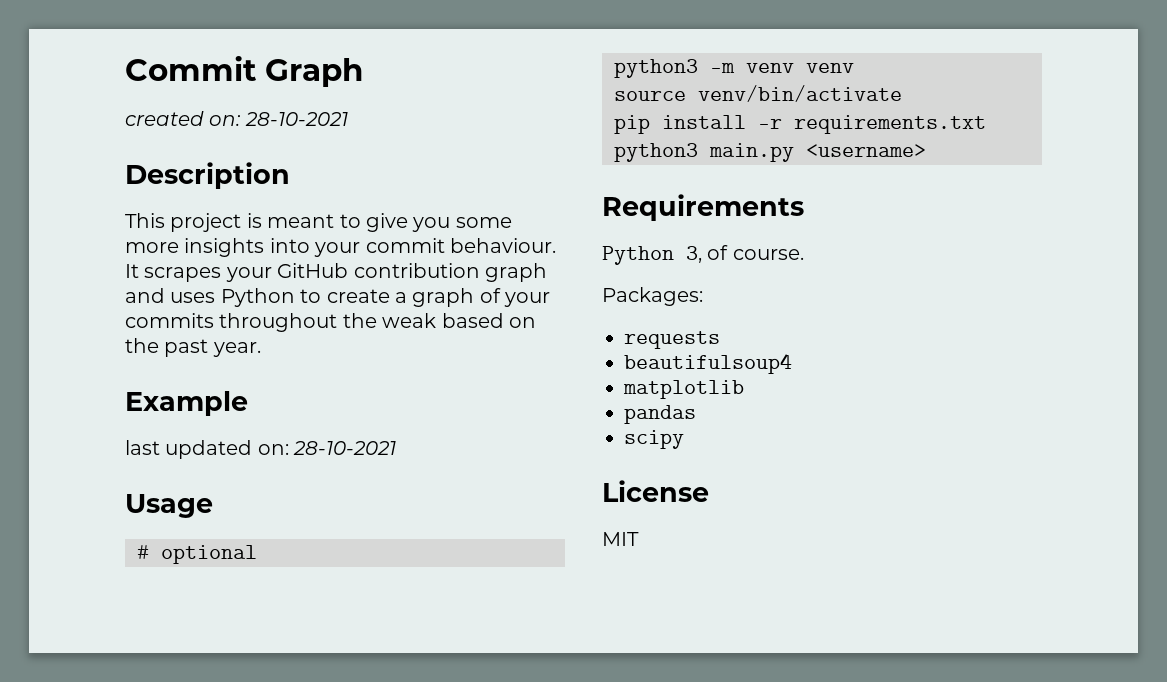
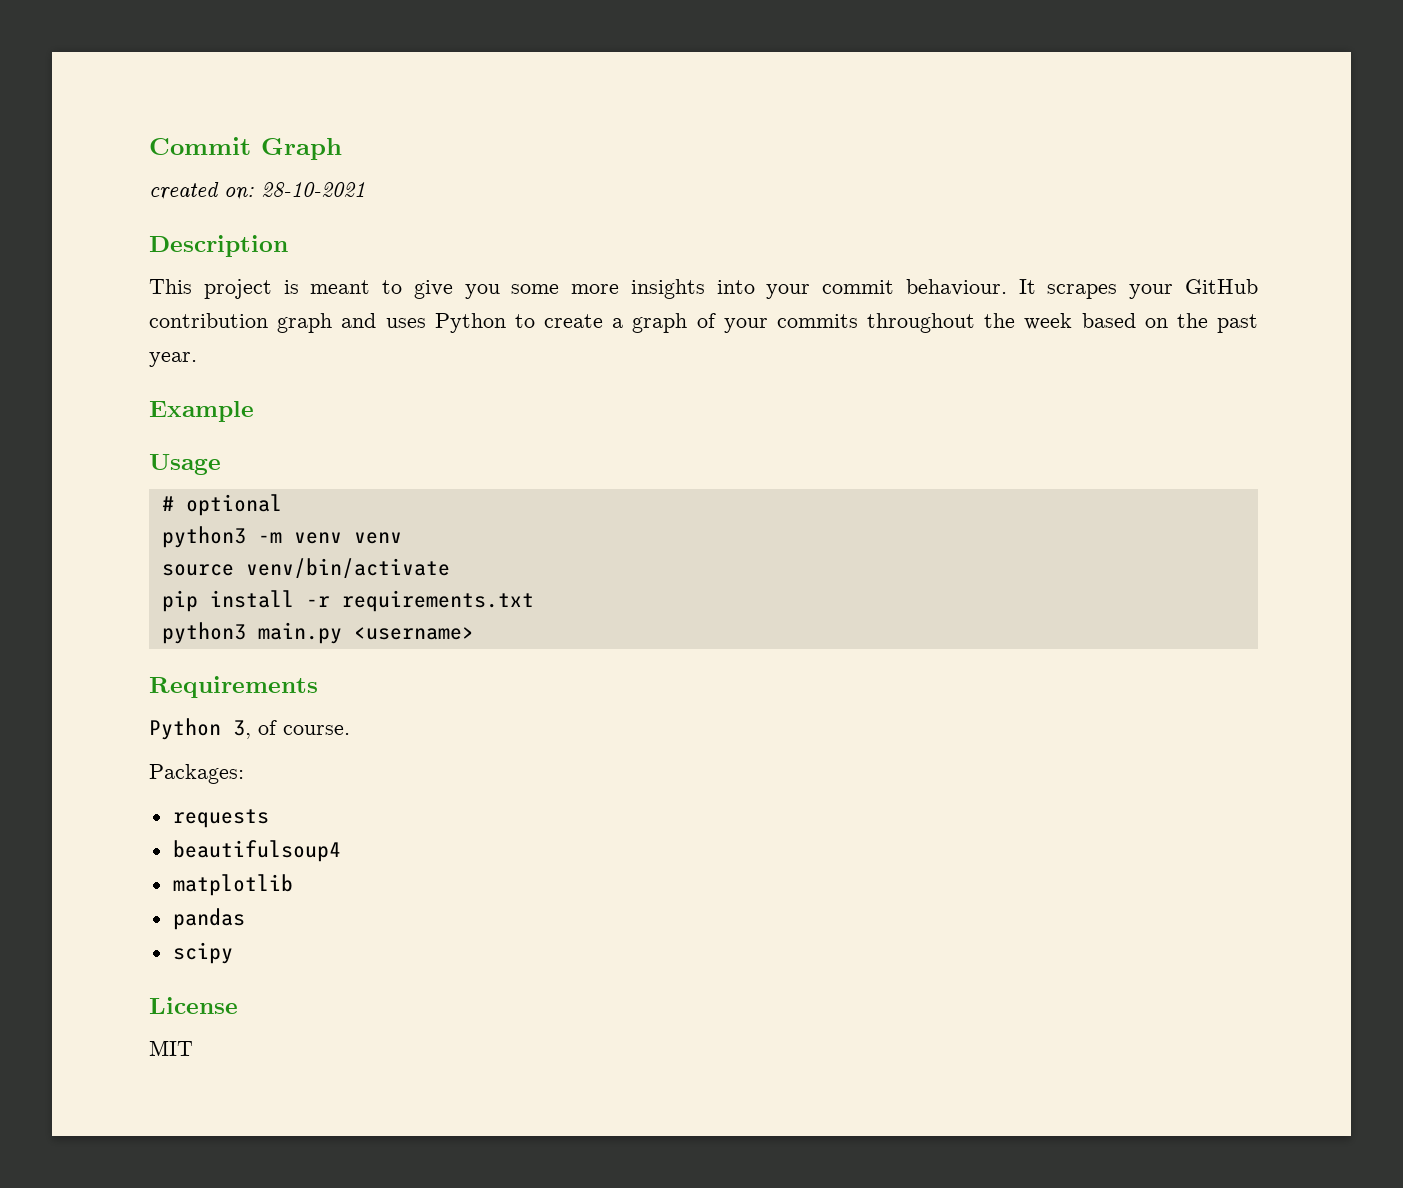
- It scrapes your GitHub contribution graph and uses Python to create a graph of your commits throughout the weak based on the past year.
+ It scrapes your GitHub contribution graph and uses Python to create a graph of your commits throughout the week based on the past year.
- last updated on: 28-10-2021

